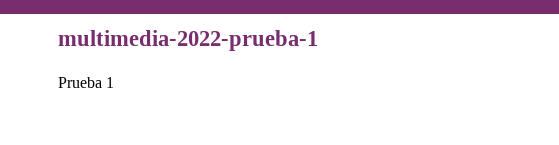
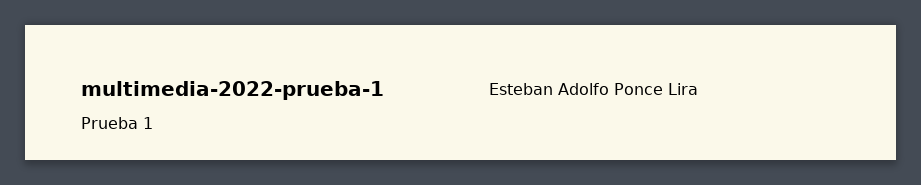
+ Esteban Adolfo Ponce Lira

